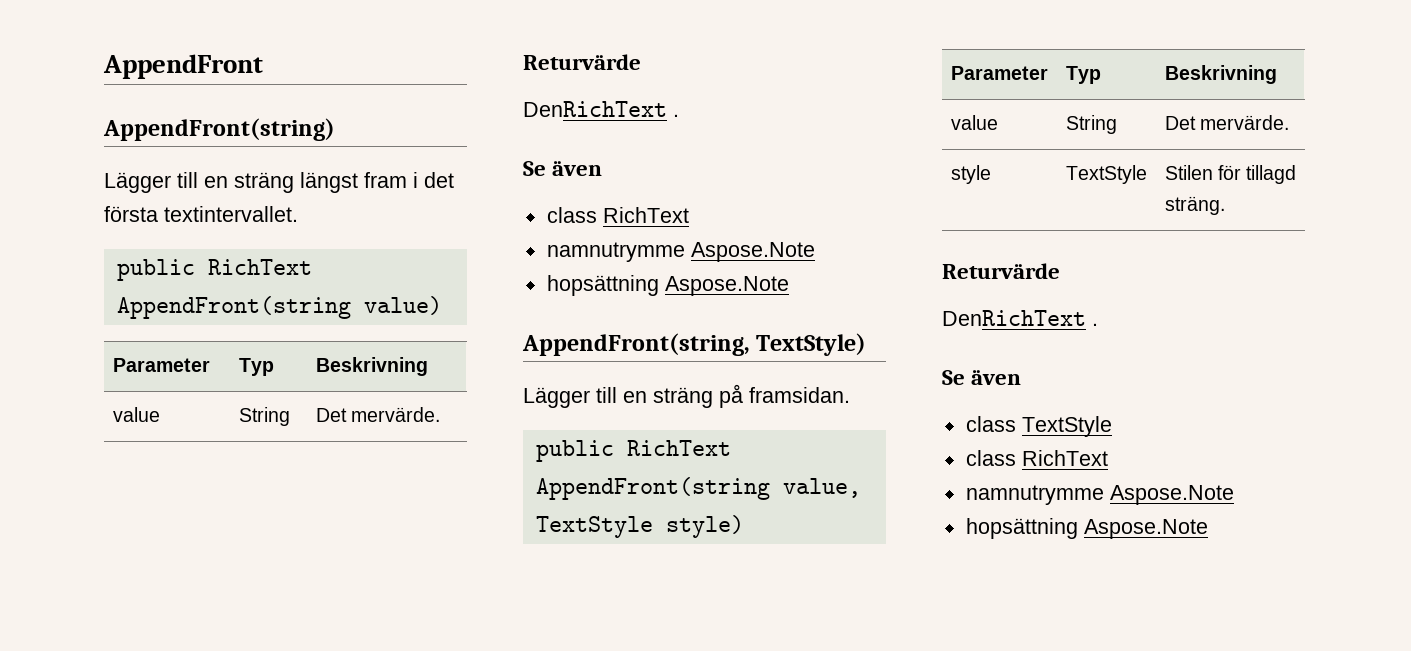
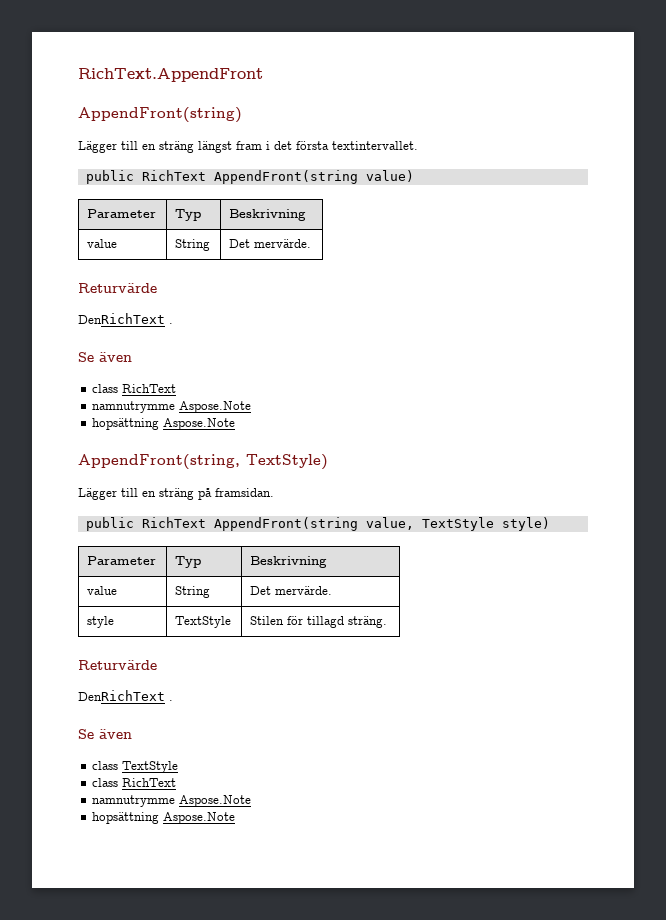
- AppendFront
+ RichText.AppendFront

